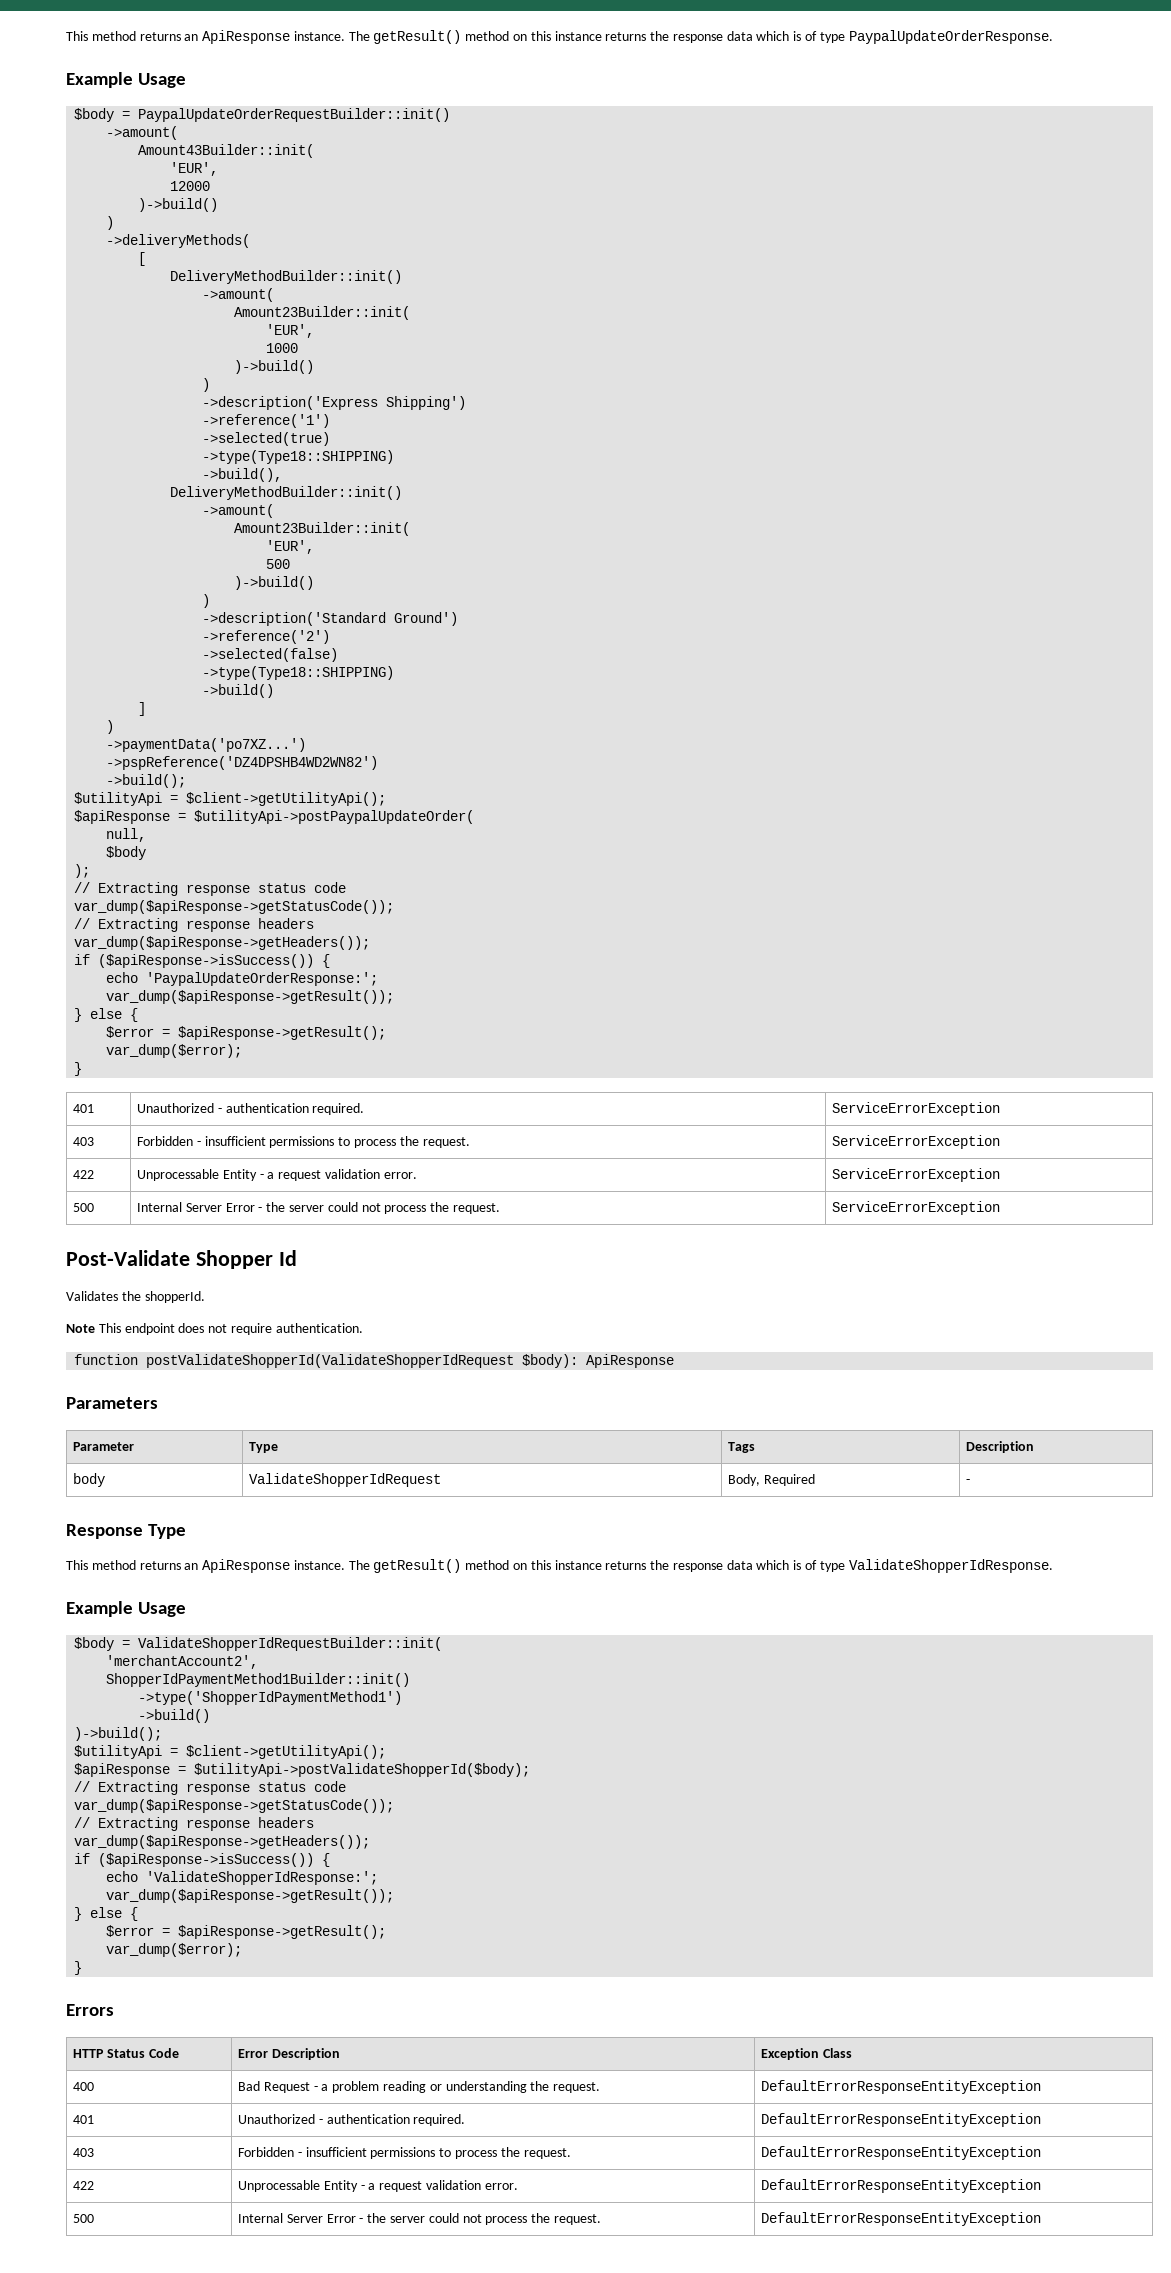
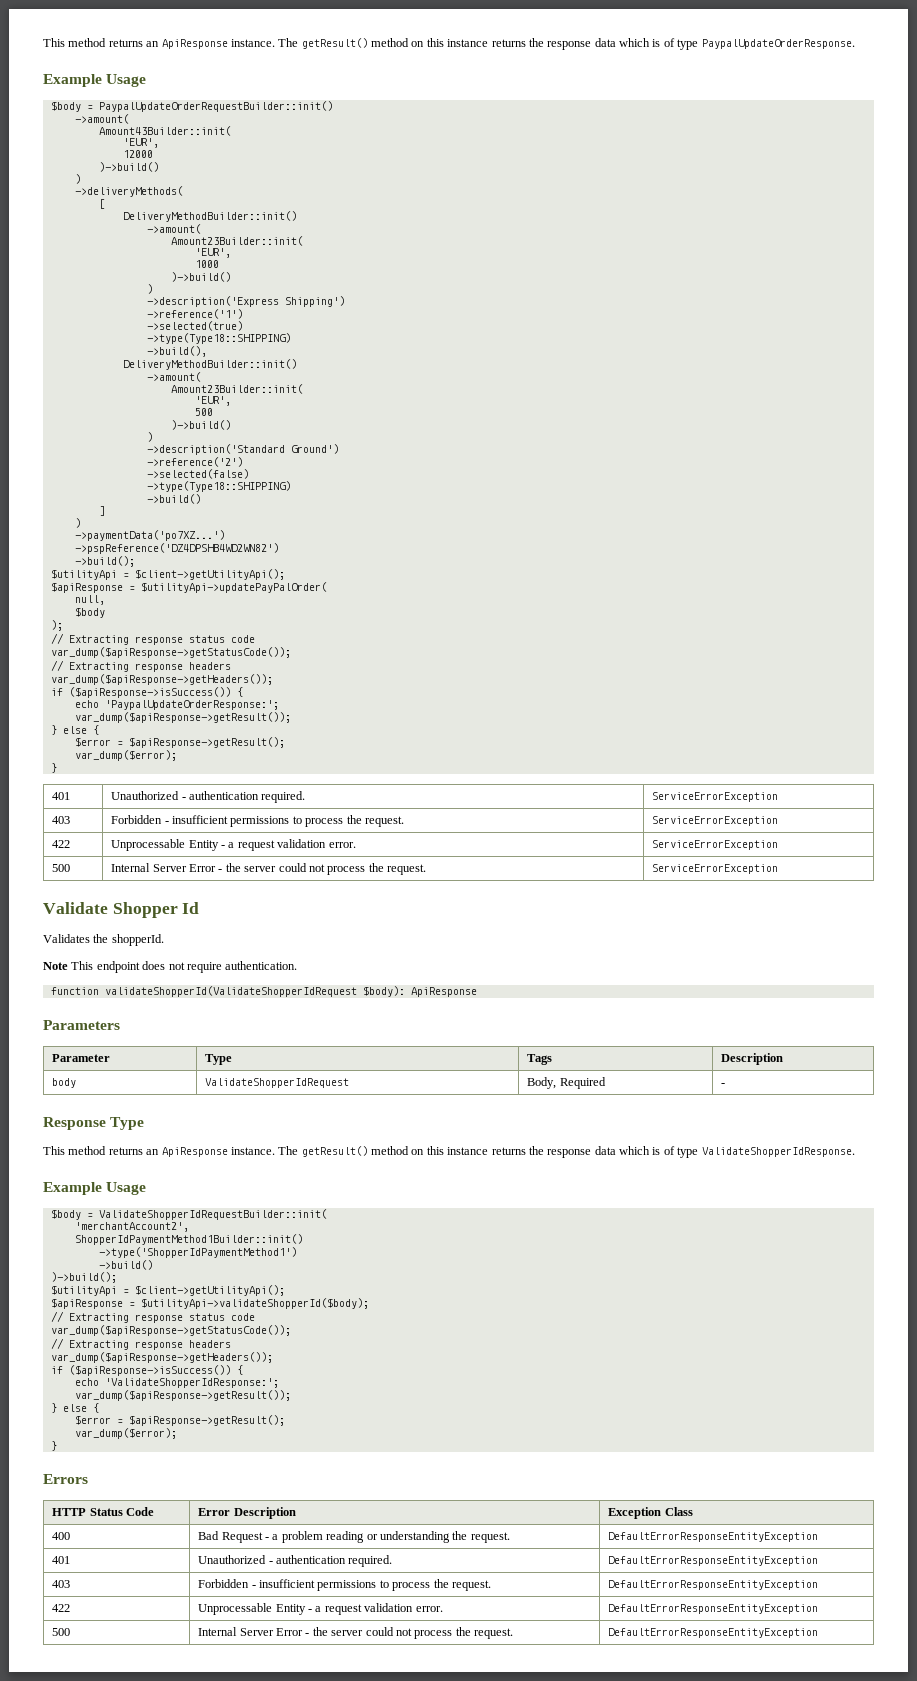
- $apiResponse = $utilityApi->postPaypalUpdateOrder(
+ $apiResponse = $utilityApi->updatePayPalOrder(
- Post-Validate Shopper Id
+ Validate Shopper Id
- function postValidateShopperId(ValidateShopperIdRequest $body): ApiResponse
+ function validateShopperId(ValidateShopperIdRequest $body): ApiResponse
- $apiResponse = $utilityApi->postValidateShopperId($body);
+ $apiResponse = $utilityApi->validateShopperId($body);

